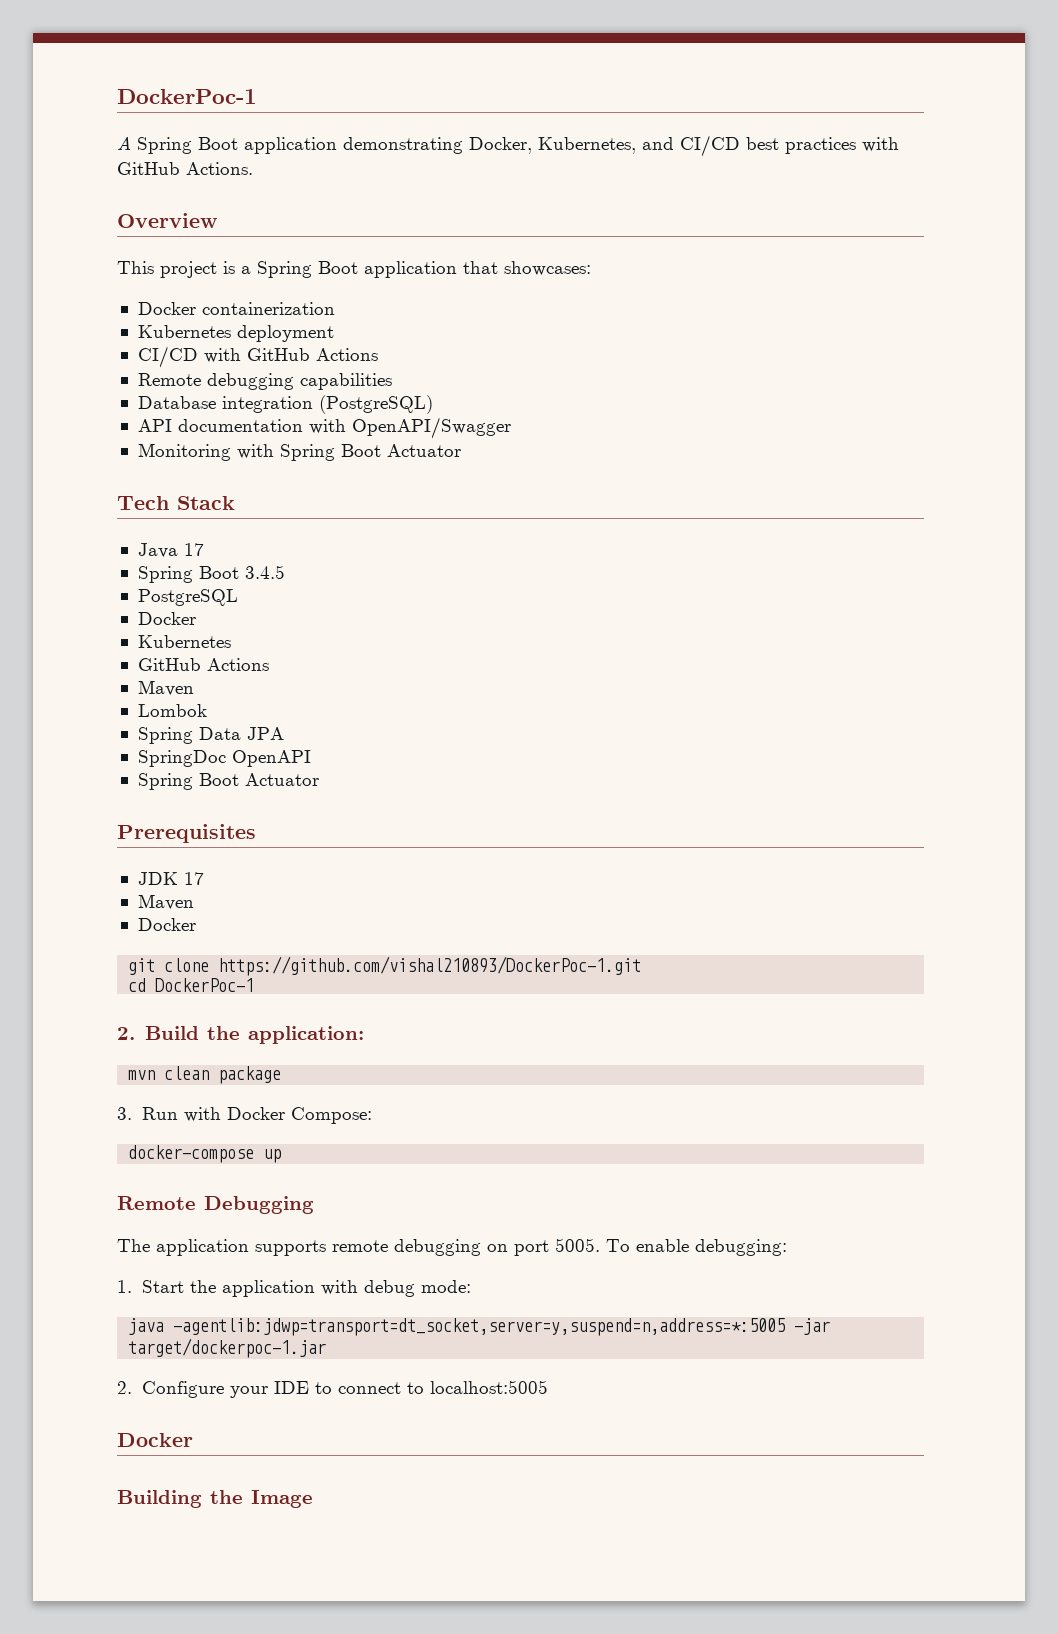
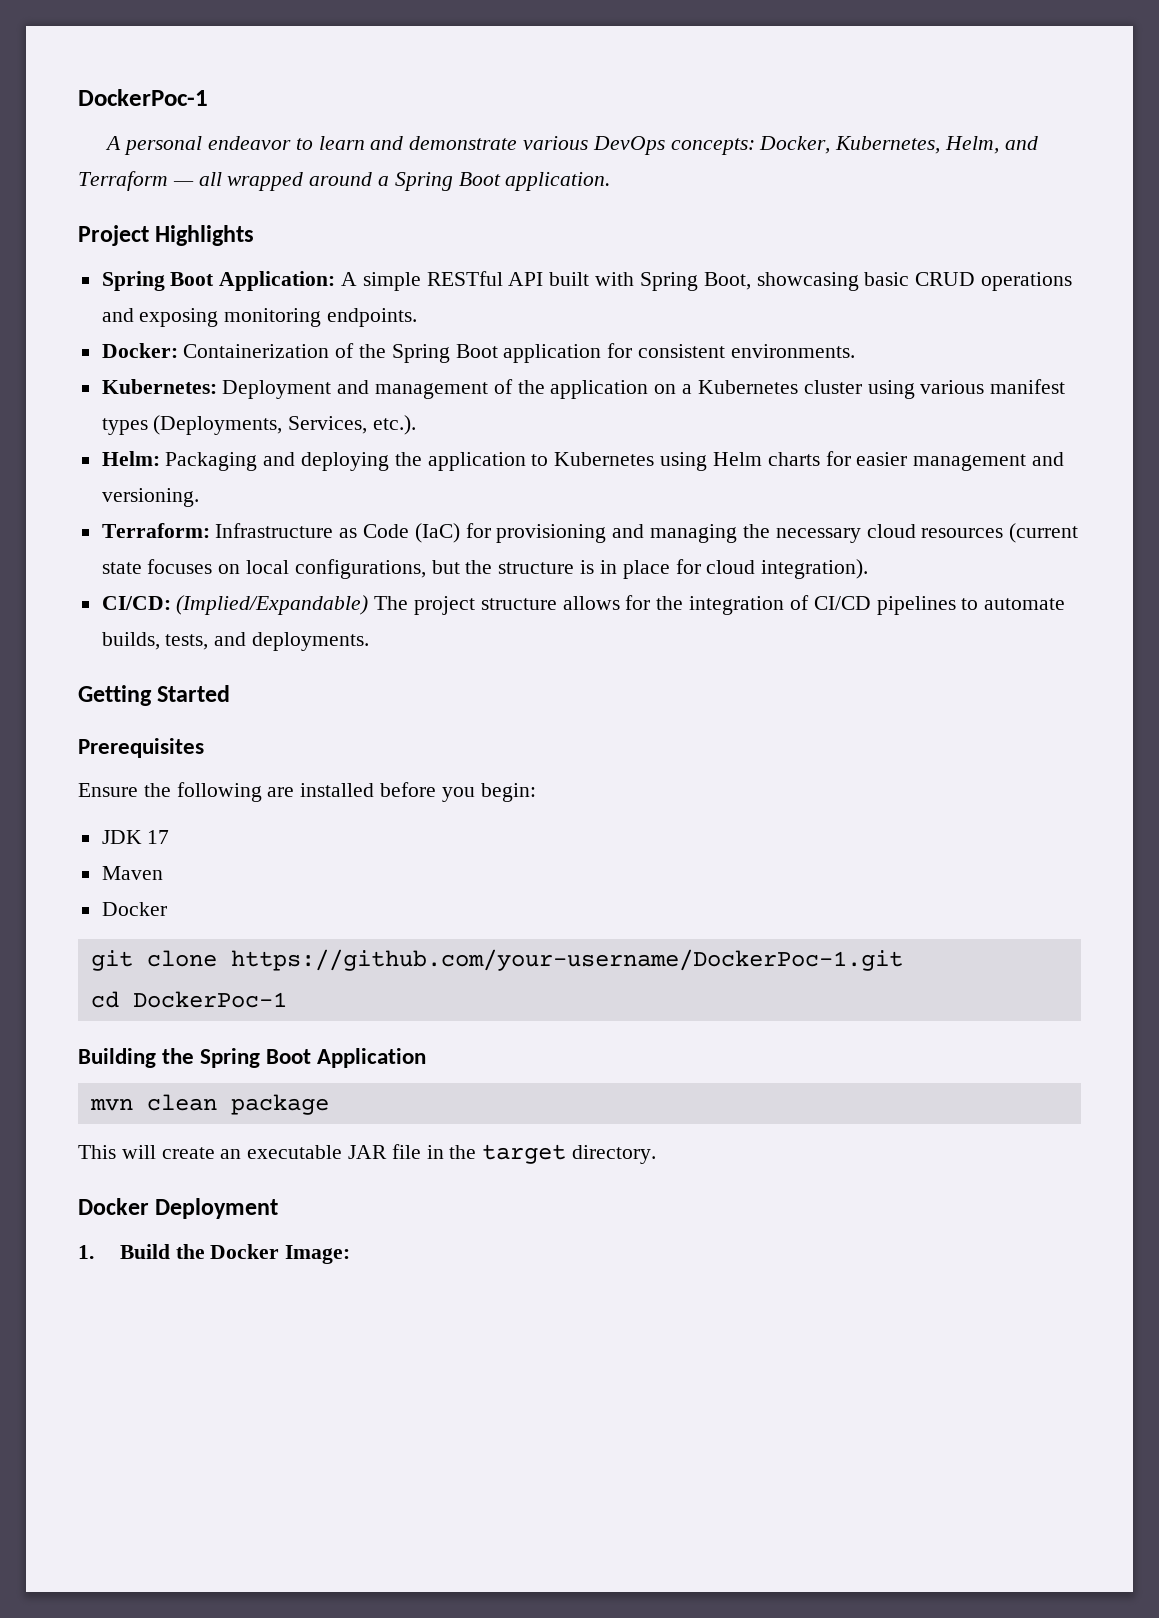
- A Spring Boot application demonstrating Docker, Kubernetes, and CI/CD best practices with GitHub Actions.
- Overview
- This project is a Spring Boot application that showcases:
- Docker containerization
- Kubernetes deployment
- CI/CD with GitHub Actions
- Remote debugging capabilities
- Database integration (PostgreSQL)
- API documentation with OpenAPI/Swagger
- Monitoring with Spring Boot Actuator
- Tech Stack
- Java 17
- Spring Boot 3.4.5
- PostgreSQL
- Docker
- Kubernetes
- GitHub Actions
- Maven
- Lombok
- Spring Data JPA
- SpringDoc OpenAPI
- Spring Boot Actuator
+ A personal endeavor to learn and demonstrate various DevOps concepts: Docker, Kubernetes, Helm, and Terraform — all wrapped around a Spring Boot application.
+ Project Highlights
+ Spring Boot Application: A simple RESTful API built with Spring Boot, showcasing basic CRUD operations and exposing monitoring endpoints.
+ Docker: Containerization of the Spring Boot application for consistent environments.
+ Kubernetes: Deployment and management of the application on a Kubernetes cluster using various manifest types (Deployments, Services, etc.).
+ Helm: Packaging and deploying the application to Kubernetes using Helm charts for easier management and versioning.
+ Terraform: Infrastructure as Code (IaC) for provisioning and managing the necessary cloud resources (current state focuses on local configurations, but the structure is in place for cloud integration).
+ CI/CD: (Implied/Expandable) The project structure allows for the integration of CI/CD pipelines to automate builds, tests, and deployments.
+ Getting Started
  Prerequisites
+ Ensure the following are installed before you begin:
- git clone https://github.com/vishal210893/DockerPoc-1.git
+ git clone https://github.com/your-username/DockerPoc-1.git
- 2. Build the application:
+ Building the Spring Boot Application
  mvn clean package
- 3. Run with Docker Compose:
- docker-compose up
- Remote Debugging
- The application supports remote debugging on port 5005. To enable debugging:
- 1. Start the application with debug mode:
- java -agentlib:jdwp=transport=dt_socket,server=y,suspend=n,address=*:5005 -jar target/dockerpoc-1.jar
- 2. Configure your IDE to connect to localhost:5005
- Docker
- Building the Image
+ This will create an executable JAR file in the target directory.
+ Docker Deployment
+ 1. Build the Docker Image:

